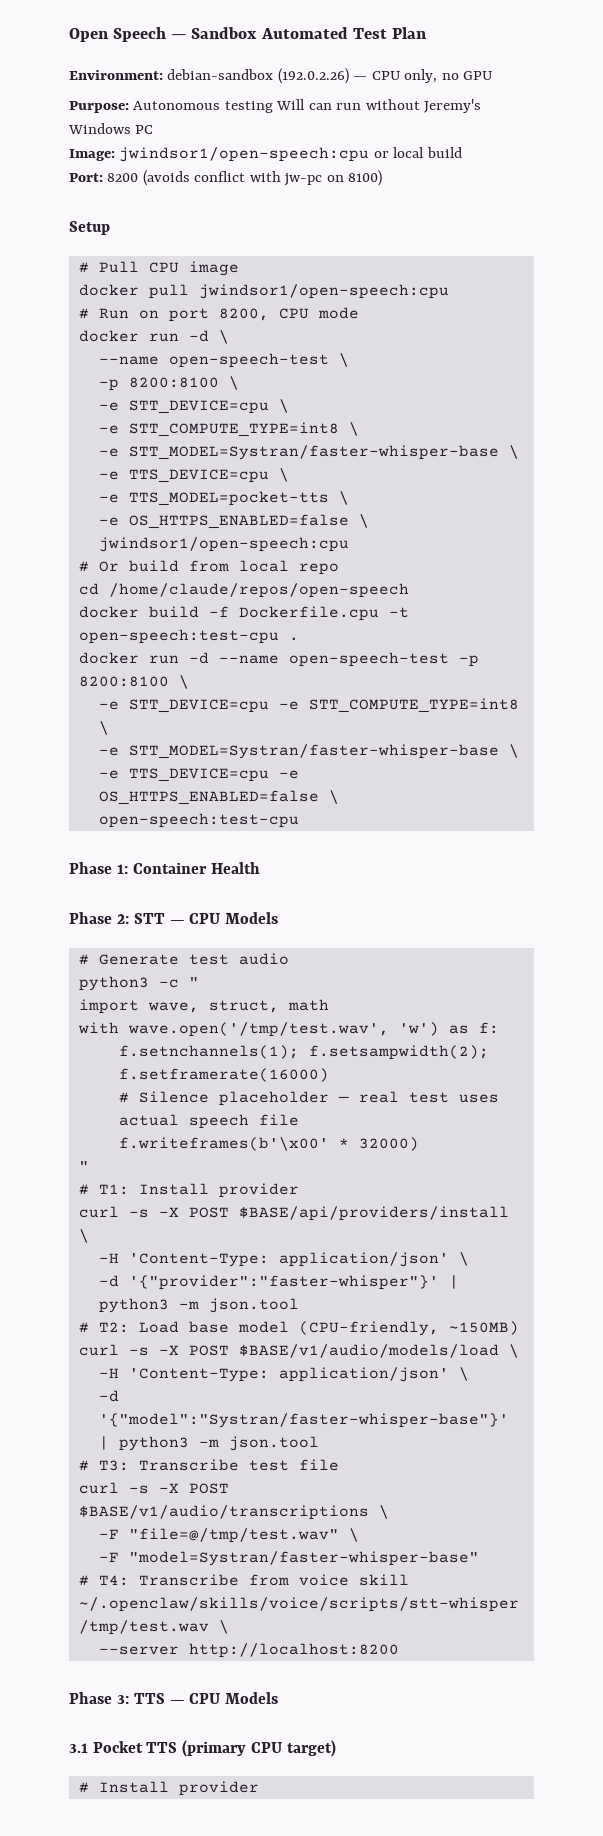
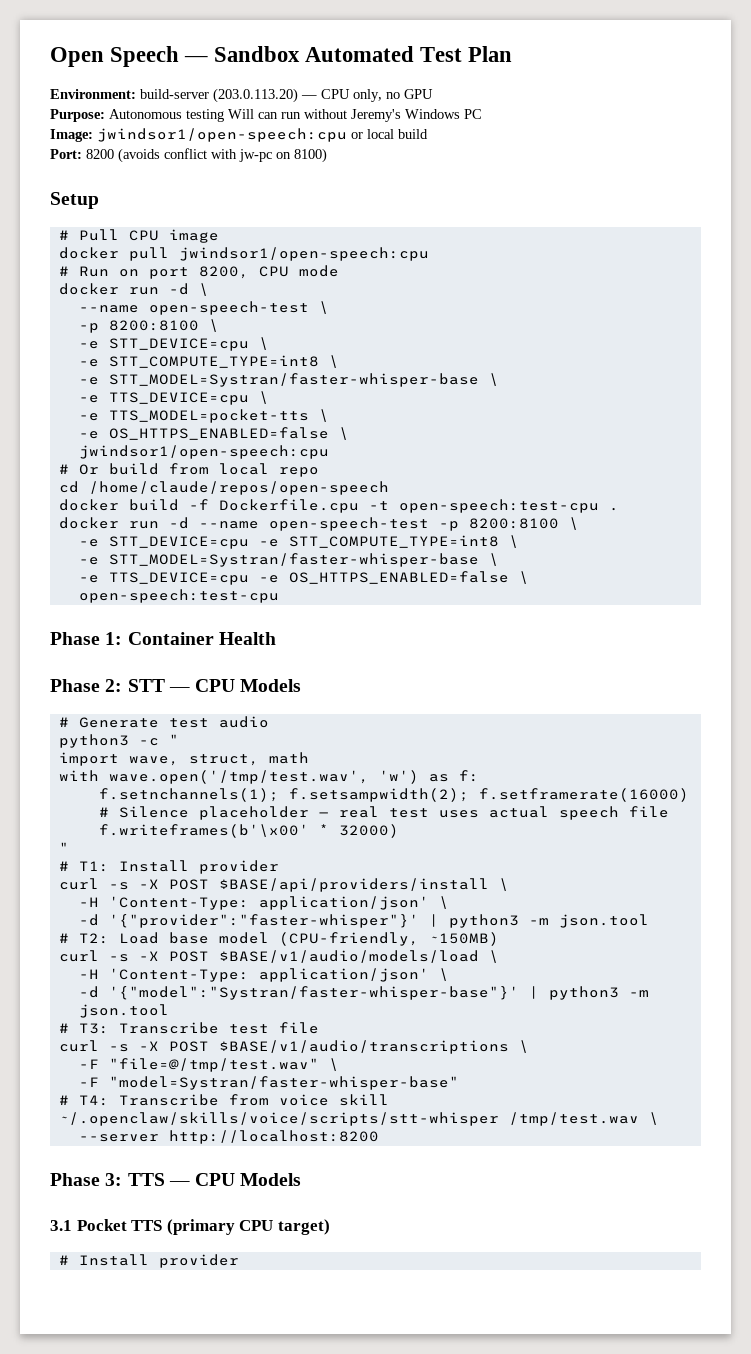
- Environment: debian-sandbox (192.0.2.26) — CPU only, no GPU
+ Environment: build-server (203.0.113.20) — CPU only, no GPU

